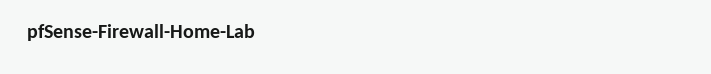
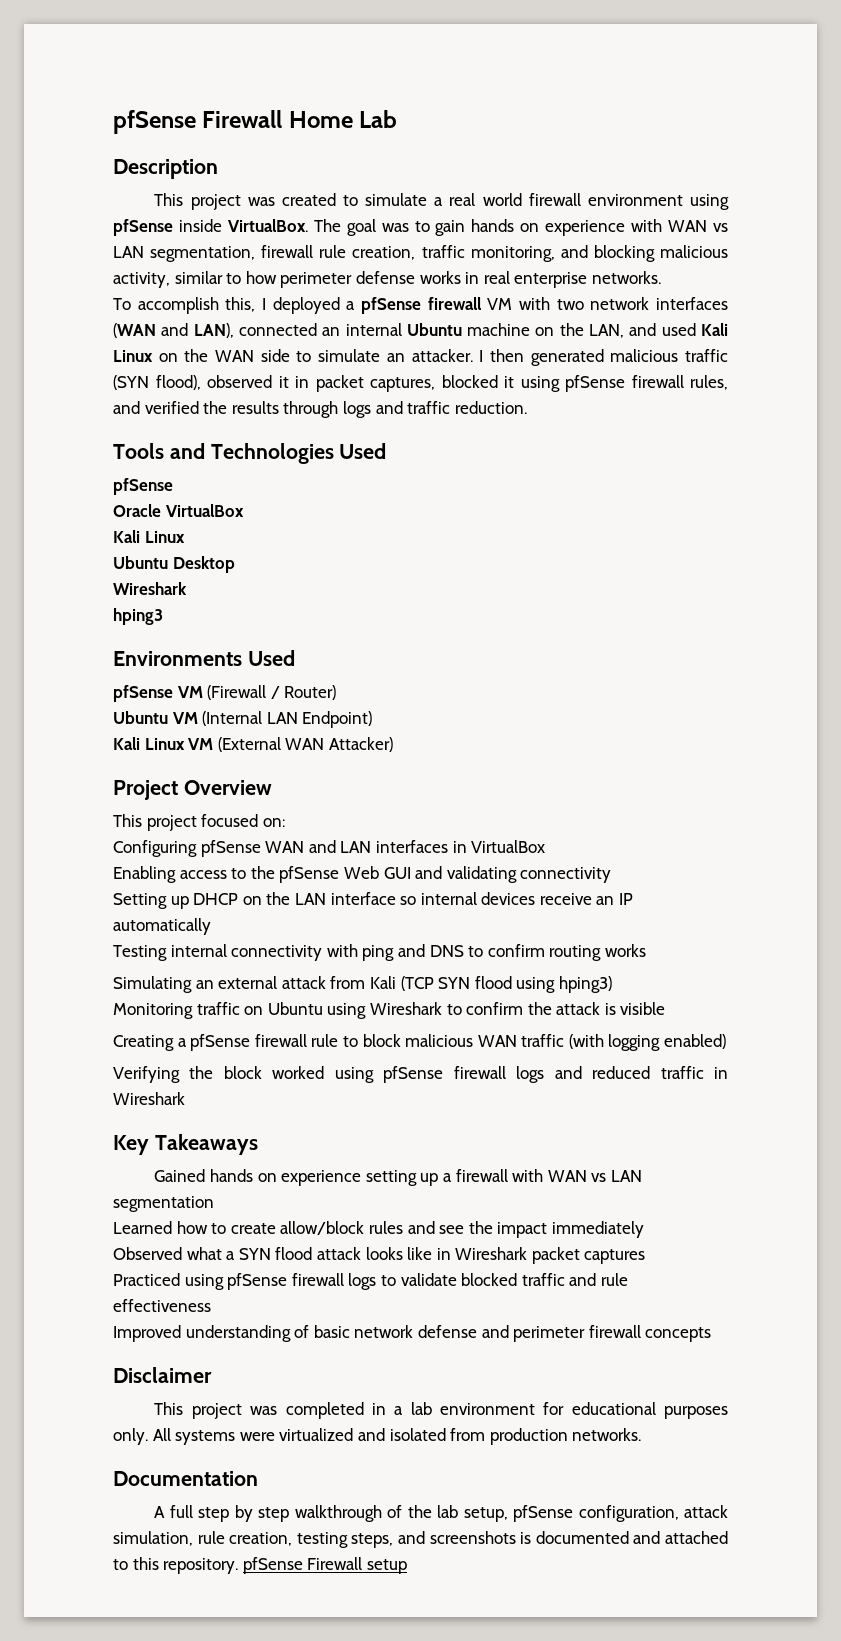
- pfSense-Firewall-Home-Lab
+ pfSense Firewall Home Lab
+ Description
+ This project was created to simulate a real world firewall environment using pfSense inside VirtualBox. The goal was to gain hands on experience with WAN vs LAN segmentation, firewall rule creation, traffic monitoring, and blocking malicious activity, similar to how perimeter defense works in real enterprise networks.
+ To accomplish this, I deployed a pfSense firewall VM with two network interfaces (WAN and LAN), connected an internal Ubuntu machine on the LAN, and used Kali Linux on the WAN side to simulate an attacker. I then generated malicious traffic (SYN flood), observed it in packet captures, blocked it using pfSense firewall rules, and verified the results through logs and traffic reduction.
+ Tools and Technologies Used
+ pfSense
+ Oracle VirtualBox
+ Kali Linux
+ Ubuntu Desktop
+ Wireshark
+ hping3
+ Environments Used
+ pfSense VM (Firewall / Router)
+ Ubuntu VM (Internal LAN Endpoint)
+ Kali Linux VM (External WAN Attacker)
+ Project Overview
+ This project focused on:
+ Configuring pfSense WAN and LAN interfaces in VirtualBox
+ Enabling access to the pfSense Web GUI and validating connectivity
+ Setting up DHCP on the LAN interface so internal devices receive an IP automatically
+ Testing internal connectivity with ping and DNS to confirm routing works
+ Simulating an external attack from Kali (TCP SYN flood using hping3)
+ Monitoring traffic on Ubuntu using Wireshark to confirm the attack is visible
+ Creating a pfSense firewall rule to block malicious WAN traffic (with logging enabled)
+ Verifying the block worked using pfSense firewall logs and reduced traffic in Wireshark
+ Key Takeaways
+ Gained hands on experience setting up a firewall with WAN vs LAN segmentation
+ Learned how to create allow/block rules and see the impact immediately
+ Observed what a SYN flood attack looks like in Wireshark packet captures
+ Practiced using pfSense firewall logs to validate blocked traffic and rule effectiveness
+ Improved understanding of basic network defense and perimeter firewall concepts
+ Disclaimer
+ This project was completed in a lab environment for educational purposes only. All systems were virtualized and isolated from production networks.
+ Documentation
+ A full step by step walkthrough of the lab setup, pfSense configuration, attack simulation, rule creation, testing steps, and screenshots is documented and attached to this repository. pfSense Firewall setup

